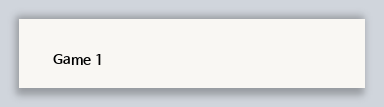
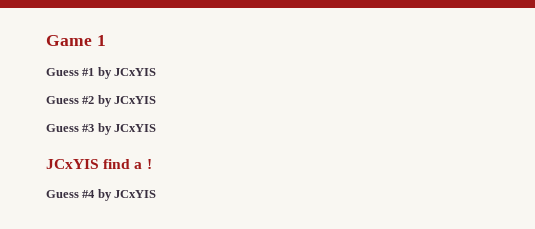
+ Guess #1 by JCxYIS
+ Guess #2 by JCxYIS
+ Guess #3 by JCxYIS
+ JCxYIS find a !
+ Guess #4 by JCxYIS

